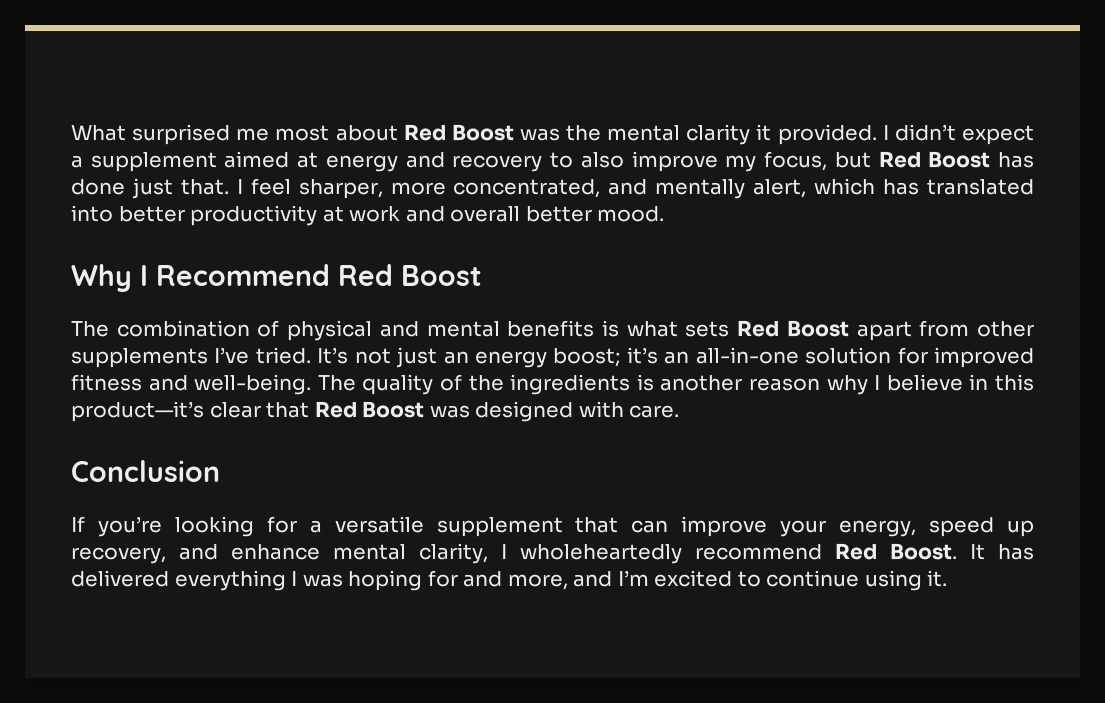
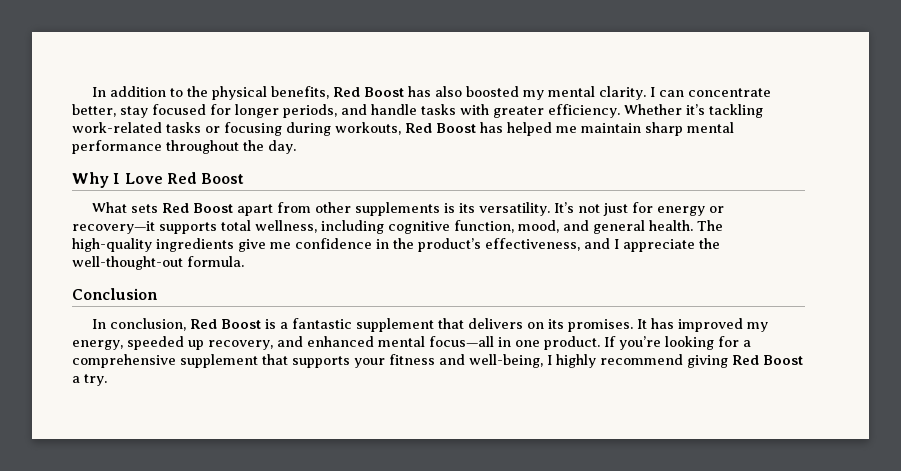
- What surprised me most about Red Boost was the mental clarity it provided. I didn’t expect a supplement aimed at energy and recovery to also improve my focus, but Red Boost has done just that. I feel sharper, more concentrated, and mentally alert, which has translated into better productivity at work and overall better mood.
+ In addition to the physical benefits, Red Boost has also boosted my mental clarity. I can concentrate better, stay focused for longer periods, and handle tasks with greater efficiency. Whether it’s tackling work-related tasks or focusing during workouts, Red Boost has helped me maintain sharp mental performance throughout the day.
- Why I Recommend Red Boost
+ Why I Love Red Boost
- The combination of physical and mental benefits is what sets Red Boost apart from other supplements I’ve tried. It’s not just an energy boost; it’s an all-in-one solution for improved fitness and well-being. The quality of the ingredients is another reason why I believe in this product—it’s clear that Red Boost was designed with care.
+ What sets Red Boost apart from other supplements is its versatility. It’s not just for energy or recovery—it supports total wellness, including cognitive function, mood, and general health. The high-quality ingredients give me confidence in the product’s effectiveness, and I appreciate the well-thought-out formula.
  Conclusion
- If you’re looking for a versatile supplement that can improve your energy, speed up recovery, and enhance mental clarity, I wholeheartedly recommend Red Boost. It has delivered everything I was hoping for and more, and I’m excited to continue using it.
+ In conclusion, Red Boost is a fantastic supplement that delivers on its promises. It has improved my energy, speeded up recovery, and enhanced mental focus—all in one product. If you’re looking for a comprehensive supplement that supports your fitness and well-being, I highly recommend giving Red Boost a try.

